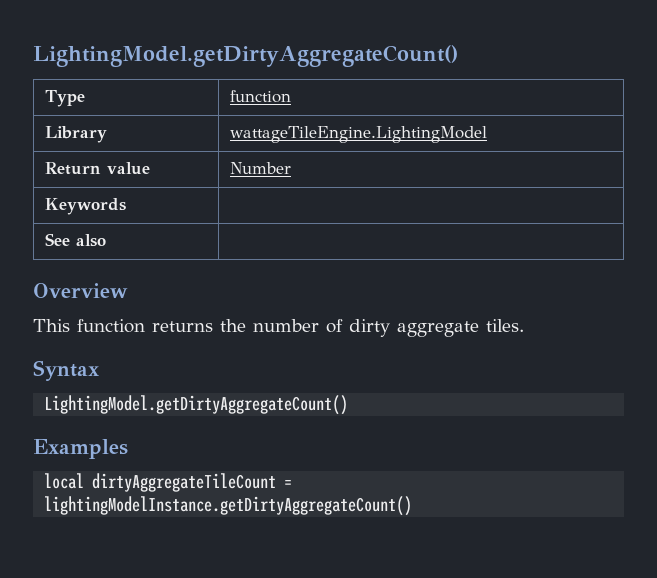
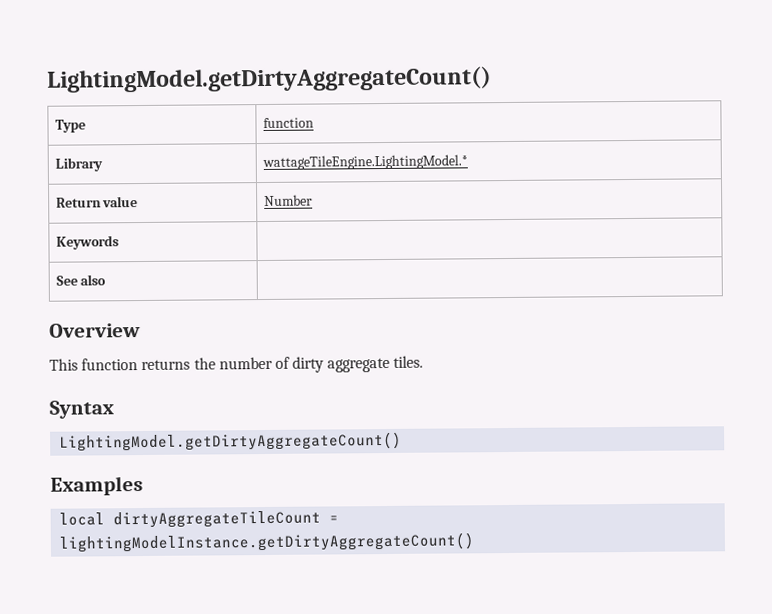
- Library | wattageTileEngine.LightingModel
+ Library | wattageTileEngine.LightingModel.*

